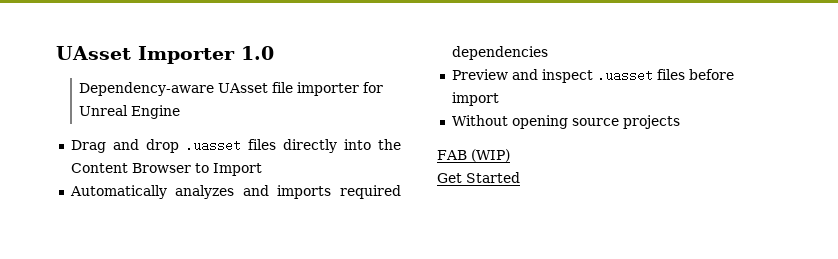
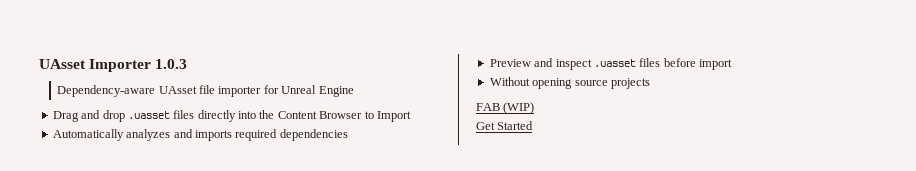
- UAsset Importer 1.0
+ UAsset Importer 1.0.3

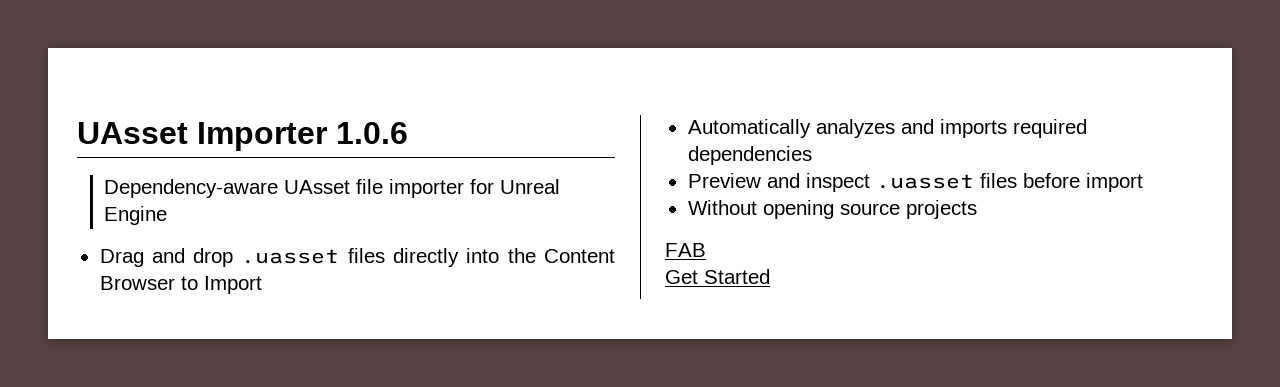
- UAsset Importer 1.0.3
+ UAsset Importer 1.0.6
- FAB (WIP)
+ FAB

